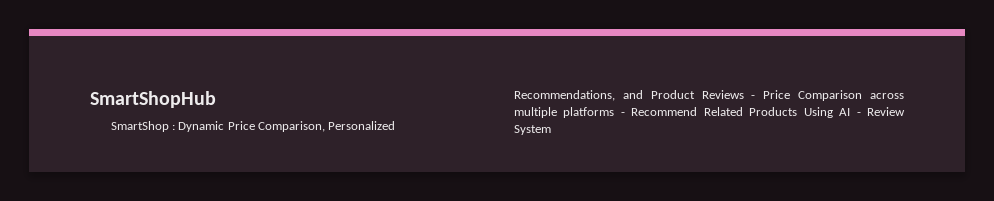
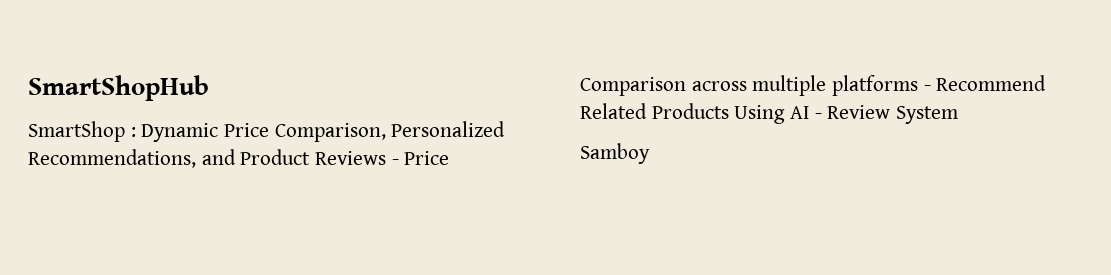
+ Samboy

